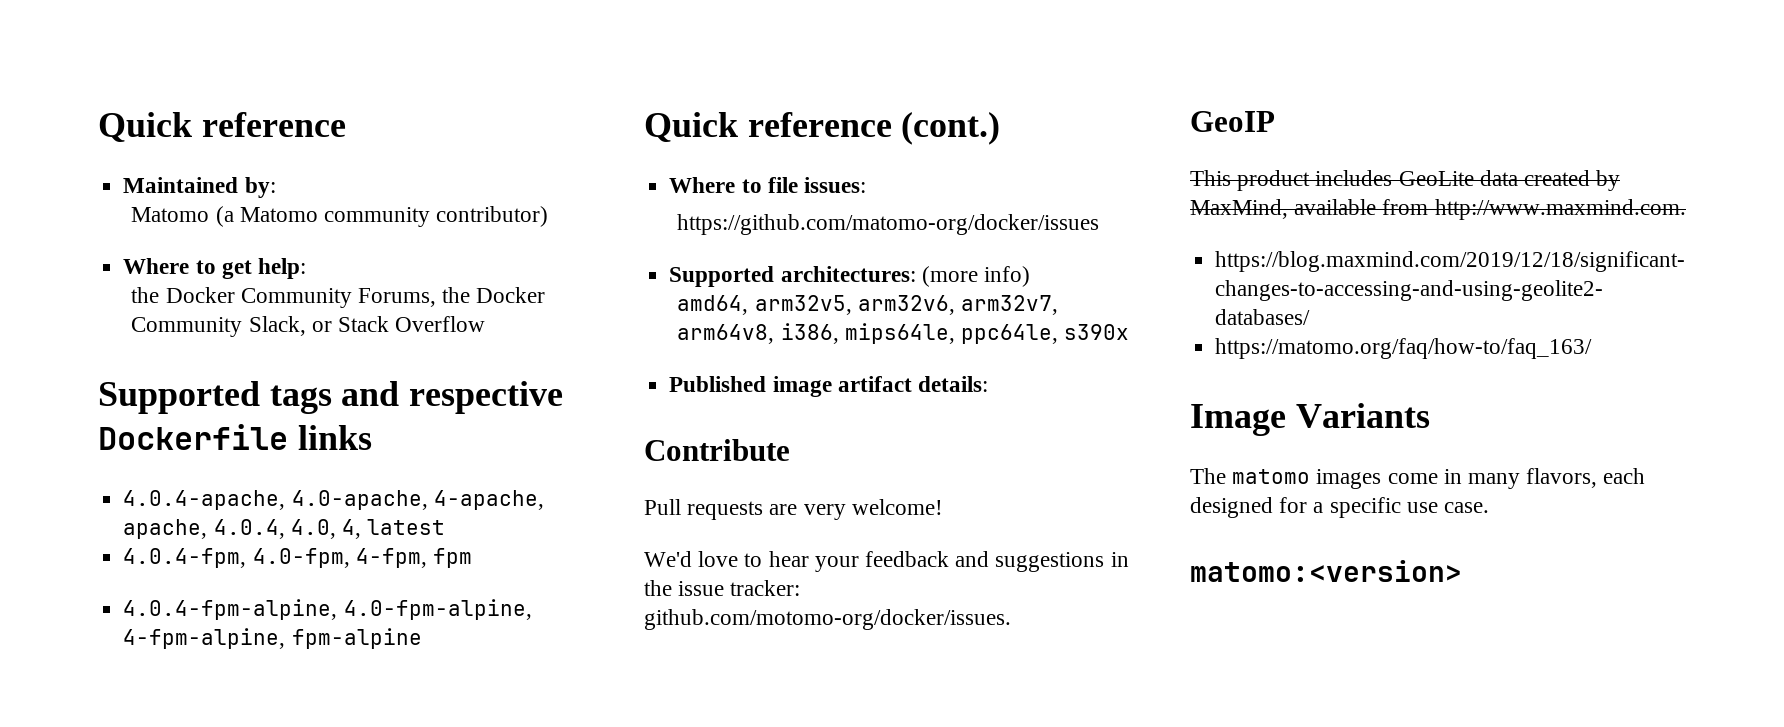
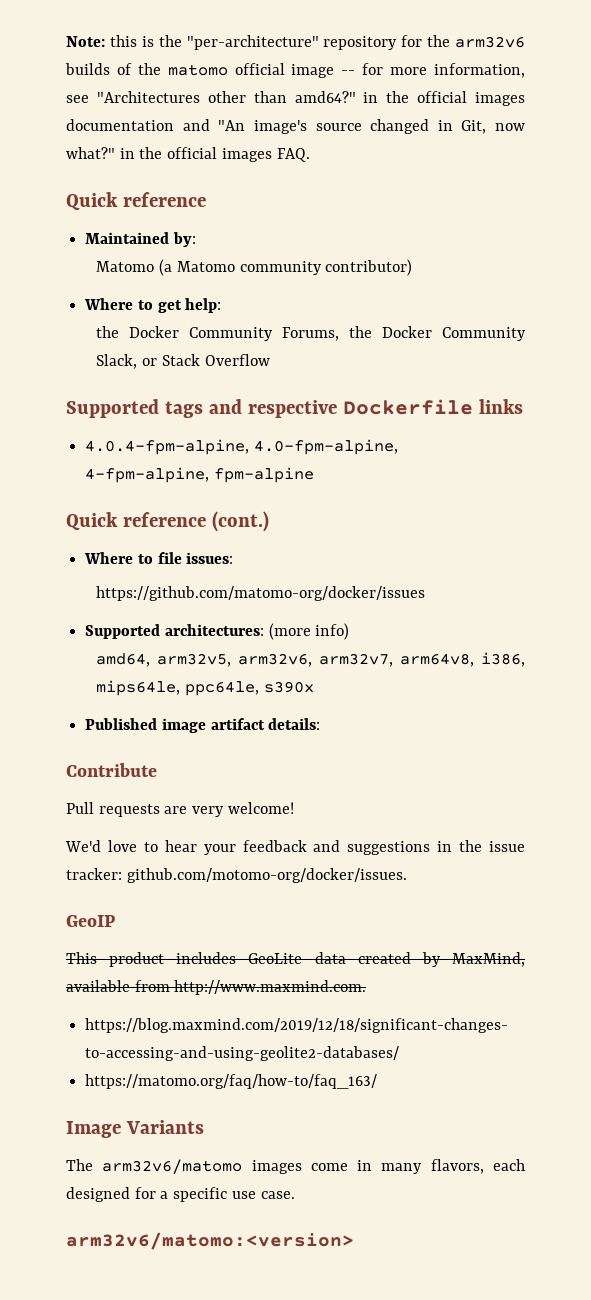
+ Note: this is the "per-architecture" repository for the arm32v6 builds of the matomo official image -- for more information, see "Architectures other than amd64?" in the official images documentation and "An image's source changed in Git, now what?" in the official images FAQ.
- 4.0.4-apache, 4.0-apache, 4-apache, apache, 4.0.4, 4.0, 4, latest
- 4.0.4-fpm, 4.0-fpm, 4-fpm, fpm
- The matomo images come in many flavors, each designed for a specific use case.
+ The arm32v6/matomo images come in many flavors, each designed for a specific use case.
- matomo:<version>
+ arm32v6/matomo:<version>

